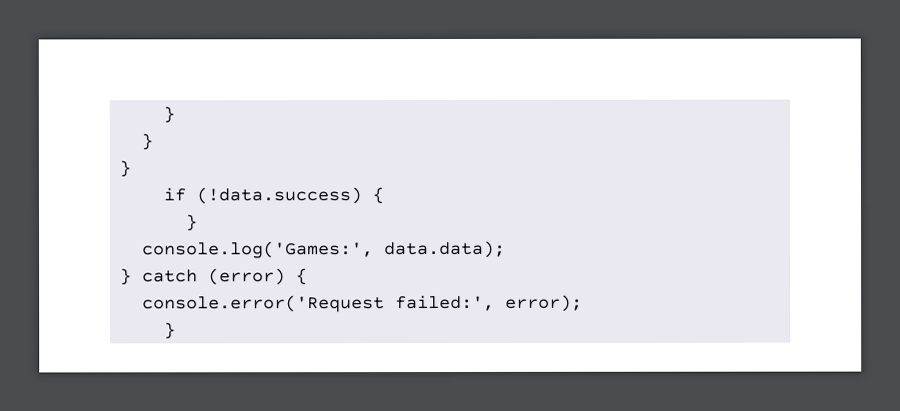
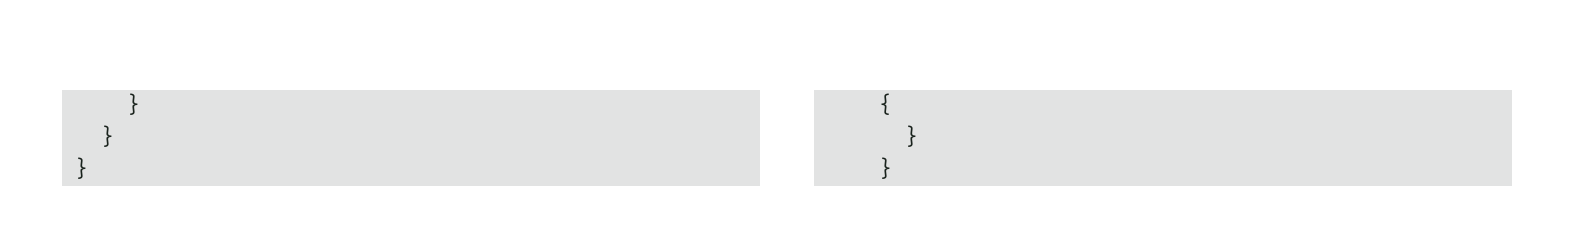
- if (!data.success) {
+ {
- console.log('Games:', data.data);
- } catch (error) {
- console.error('Request failed:', error);

